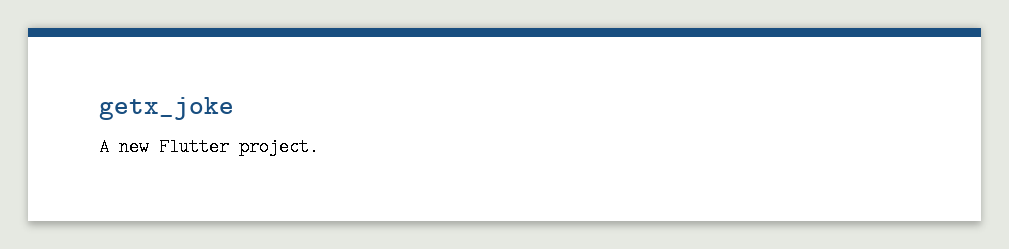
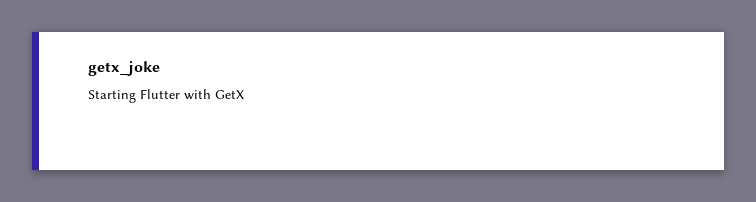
- A new Flutter project.
+ Starting Flutter with GetX

